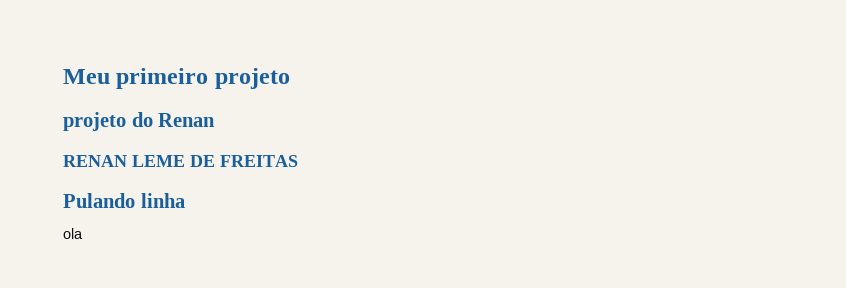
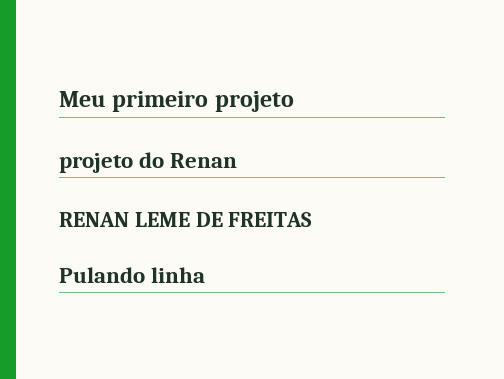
- ola

